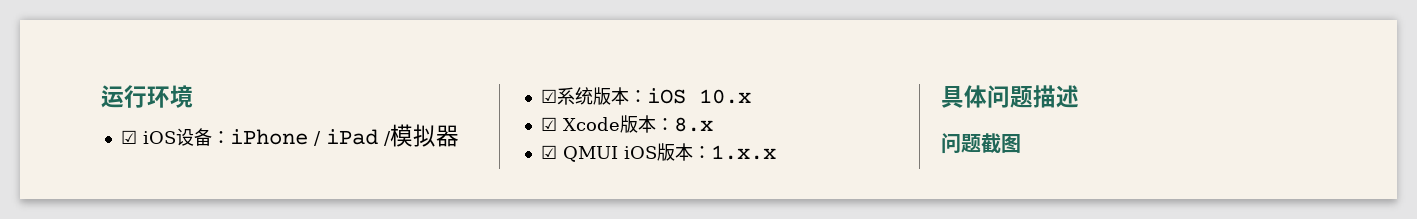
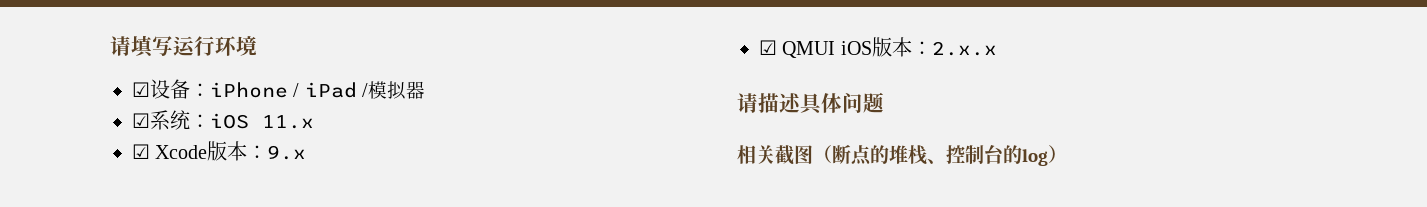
- 运行环境
+ 请填写运行环境
- ☑ iOS设备：iPhone / iPad /模拟器
+ ☑设备：iPhone / iPad /模拟器
- ☑系统版本：iOS 10.x
+ ☑系统：iOS 11.x
- ☑ Xcode版本：8.x
+ ☑ Xcode版本：9.x
- ☑ QMUI iOS版本：1.x.x
- 具体问题描述
- 问题截图
+ ☑ QMUI iOS版本：2.x.x
+ 请描述具体问题
+ 相关截图（断点的堆栈、控制台的log）

